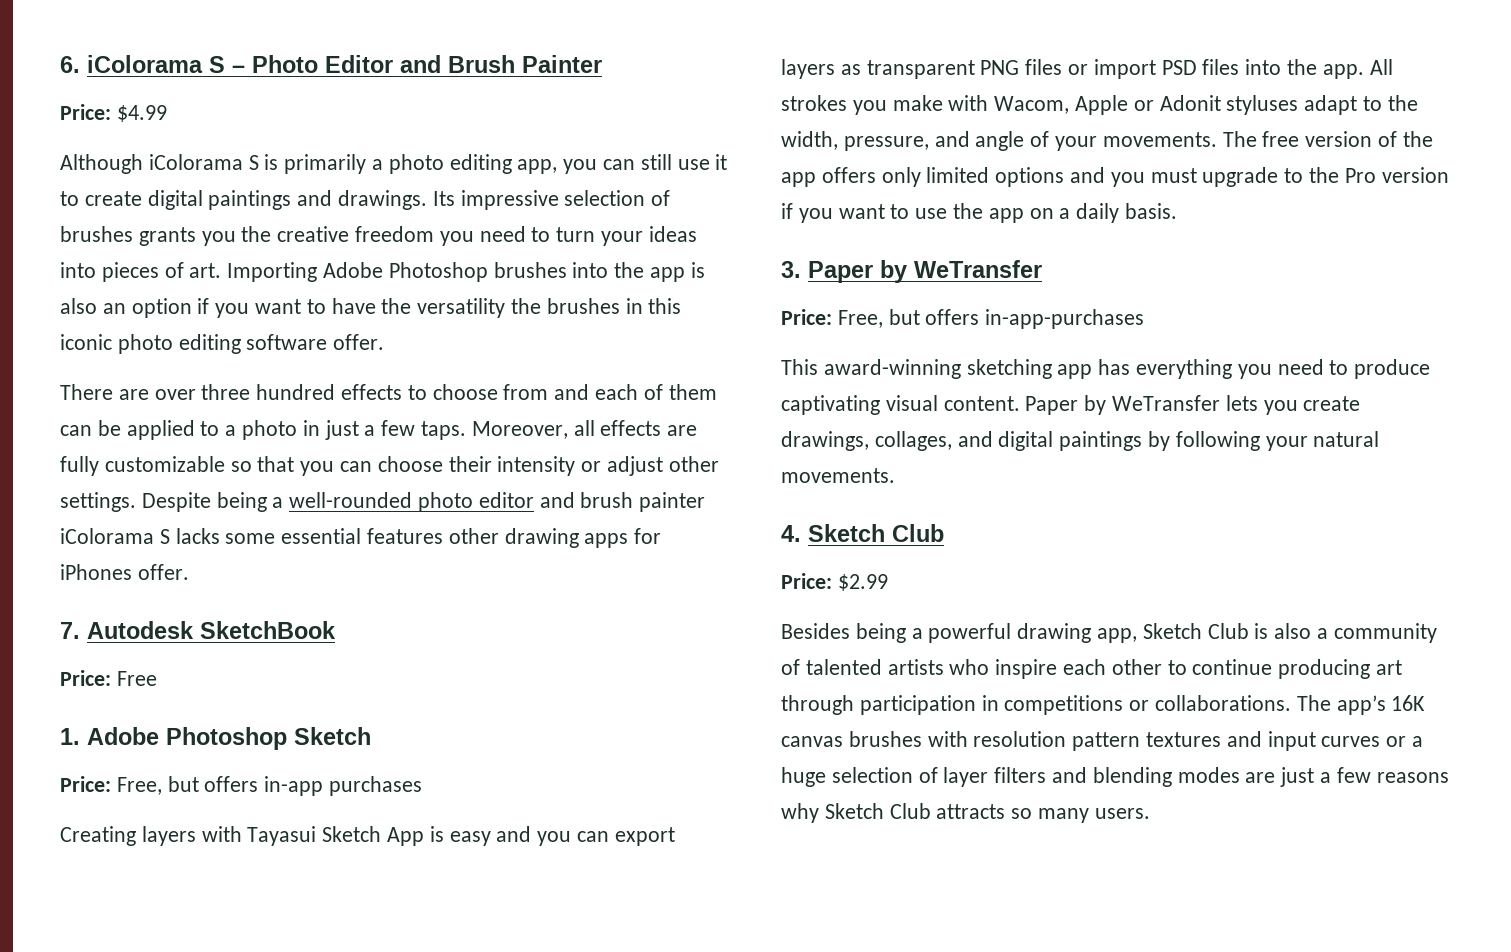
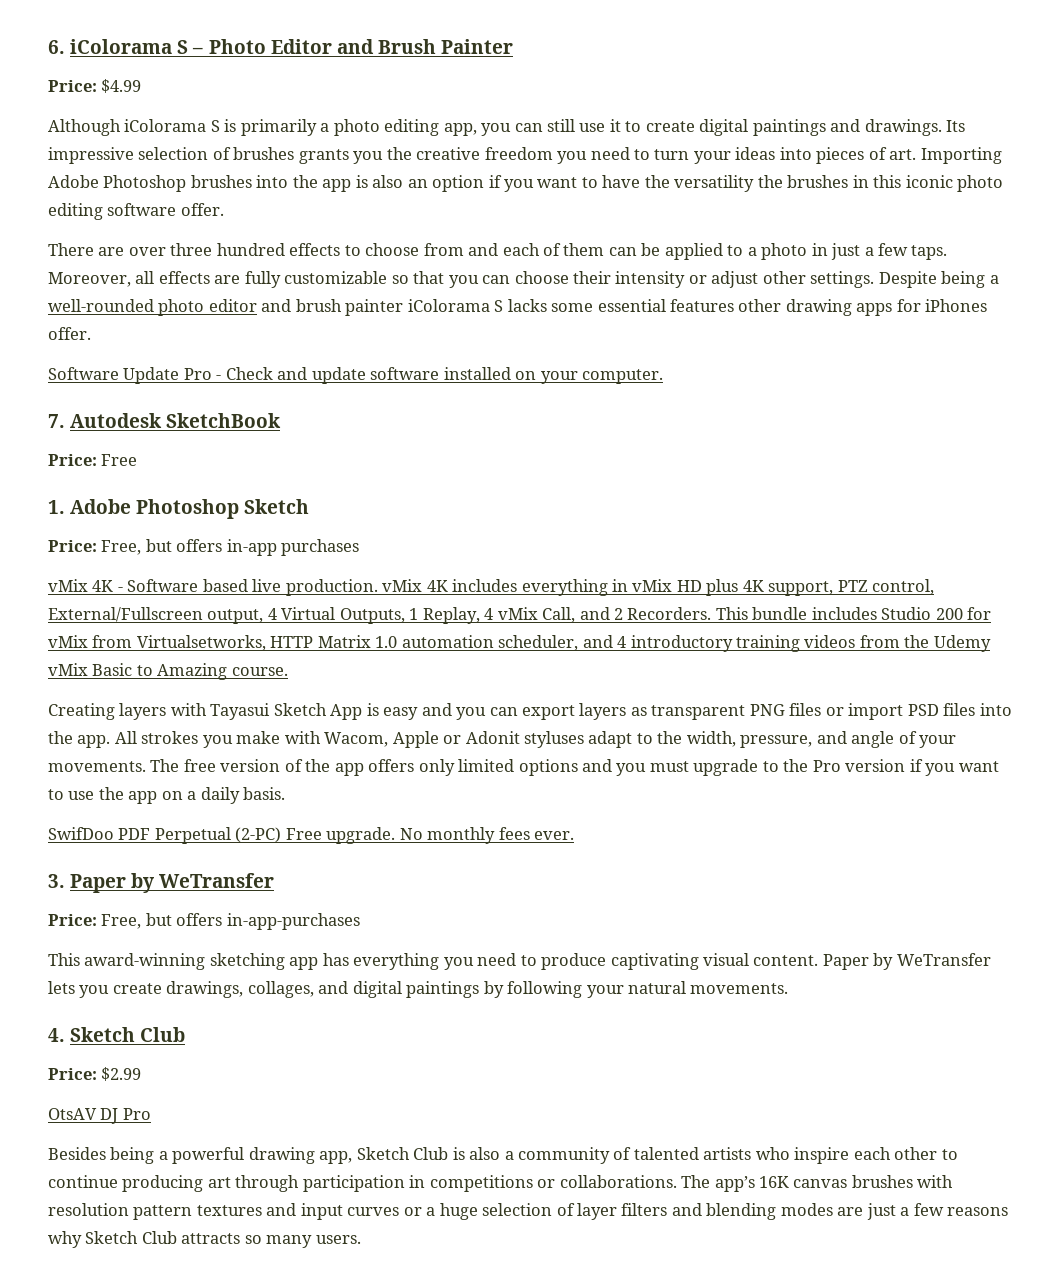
+ Software Update Pro - Check and update software installed on your computer.
+ vMix 4K - Software based live production. vMix 4K includes everything in vMix HD plus 4K support, PTZ control, External/Fullscreen output, 4 Virtual Outputs, 1 Replay, 4 vMix Call, and 2 Recorders. This bundle includes Studio 200 for vMix from Virtualsetworks, HTTP Matrix 1.0 automation scheduler, and 4 introductory training videos from the Udemy vMix Basic to Amazing course.
+ SwifDoo PDF Perpetual (2-PC) Free upgrade. No monthly fees ever.
+ OtsAV DJ Pro

